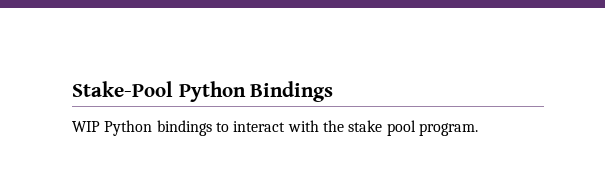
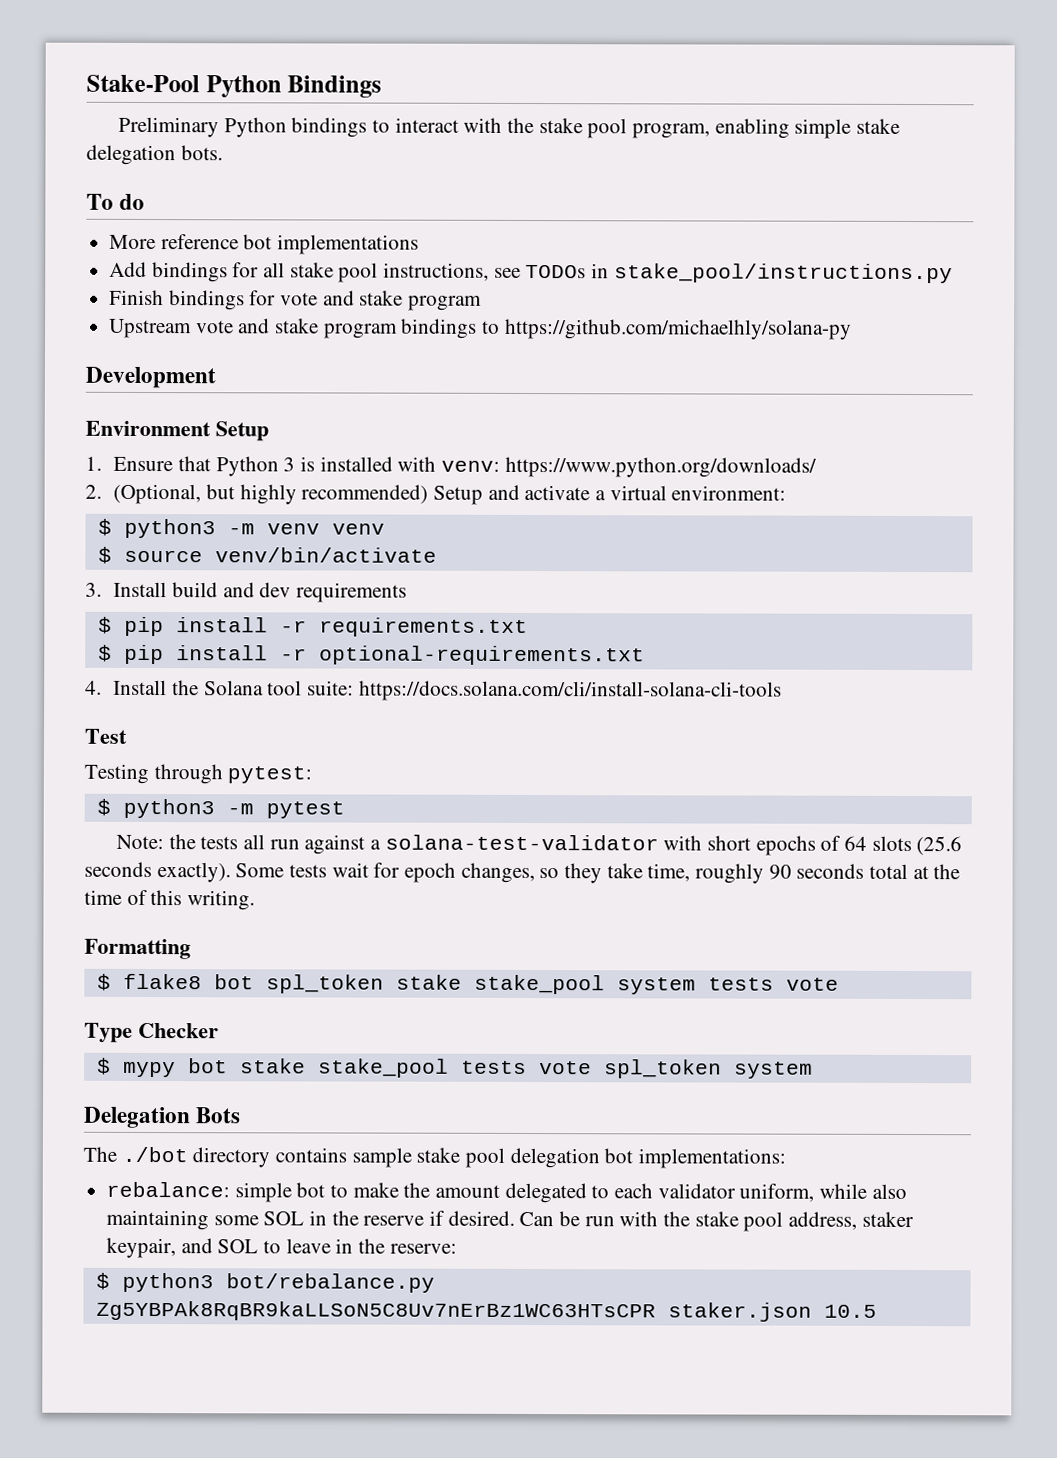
- WIP Python bindings to interact with the stake pool program.
+ Preliminary Python bindings to interact with the stake pool program, enabling simple stake delegation bots.
+ To do
+ More reference bot implementations
+ Add bindings for all stake pool instructions, see TODOs in stake_pool/instructions.py
+ Finish bindings for vote and stake program
+ Upstream vote and stake program bindings to https://github.com/michaelhly/solana-py
+ Development
+ Environment Setup
+ 1. Ensure that Python 3 is installed with venv: https://www.python.org/downloads/
+ 2. (Optional, but highly recommended) Setup and activate a virtual environment:
+ $ python3 -m venv venv
+ $ source venv/bin/activate
+ 3. Install build and dev requirements
+ $ pip install -r requirements.txt
+ $ pip install -r optional-requirements.txt
+ 4. Install the Solana tool suite: https://docs.solana.com/cli/install-solana-cli-tools
+ Test
+ Testing through pytest:
+ $ python3 -m pytest
+ Note: the tests all run against a solana-test-validator with short epochs of 64 slots (25.6 seconds exactly). Some tests wait for epoch changes, so they take time, roughly 90 seconds total at the time of this writing.
+ Formatting
+ $ flake8 bot spl_token stake stake_pool system tests vote
+ Type Checker
+ $ mypy bot stake stake_pool tests vote spl_token system
+ Delegation Bots
+ The ./bot directory contains sample stake pool delegation bot implementations:
+ rebalance: simple bot to make the amount delegated to each validator uniform, while also maintaining some SOL in the reserve if desired. Can be run with the stake pool address, staker keypair, and SOL to leave in the reserve:
+ $ python3 bot/rebalance.py Zg5YBPAk8RqBR9kaLLSoN5C8Uv7nErBz1WC63HTsCPR staker.json 10.5

